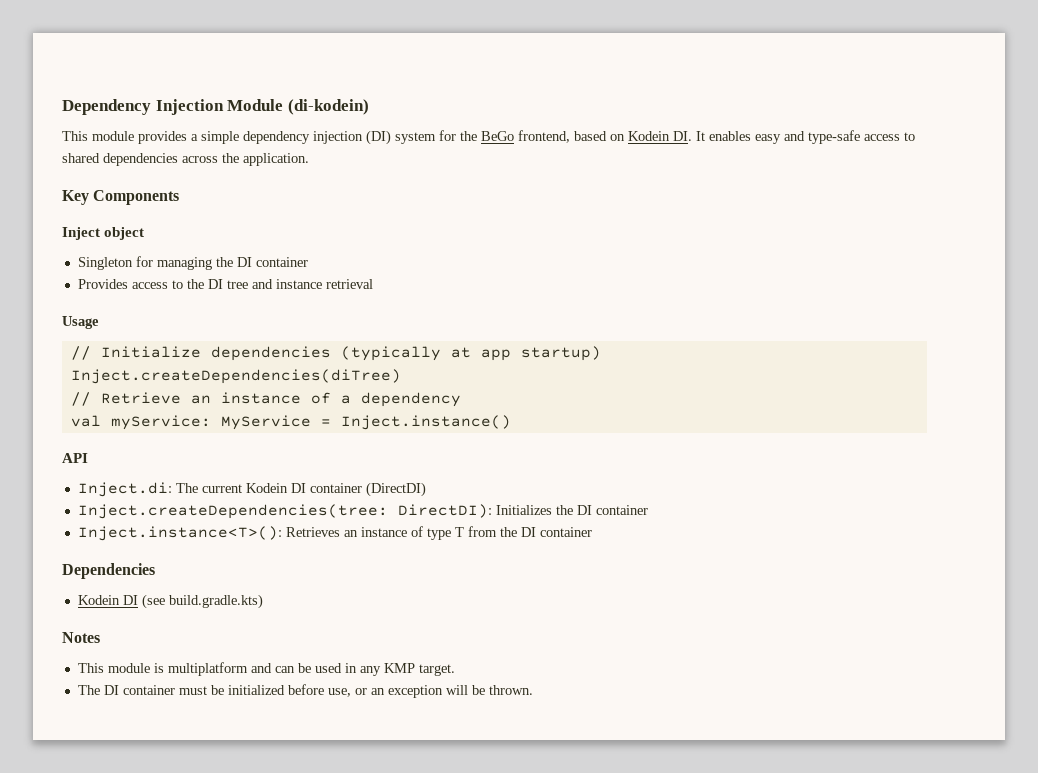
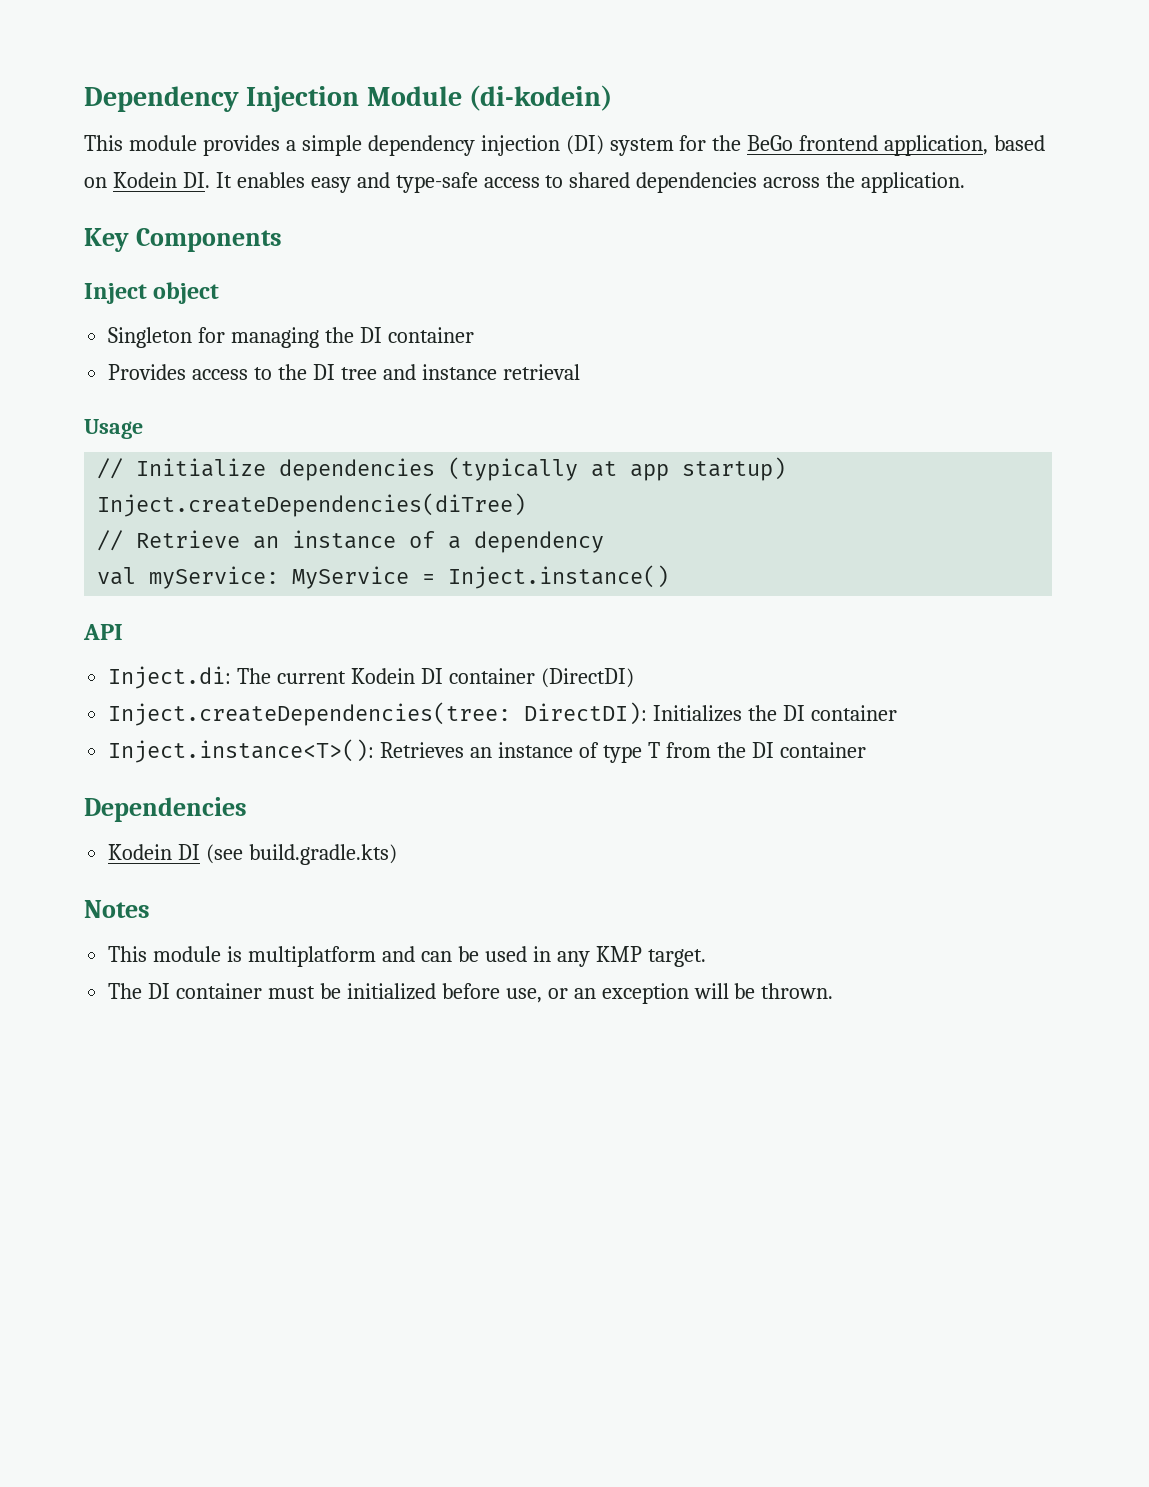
- This module provides a simple dependency injection (DI) system for the BeGo frontend, based on Kodein DI. It enables easy and type-safe access to shared dependencies across the application.
+ This module provides a simple dependency injection (DI) system for the BeGo frontend application, based on Kodein DI. It enables easy and type-safe access to shared dependencies across the application.

